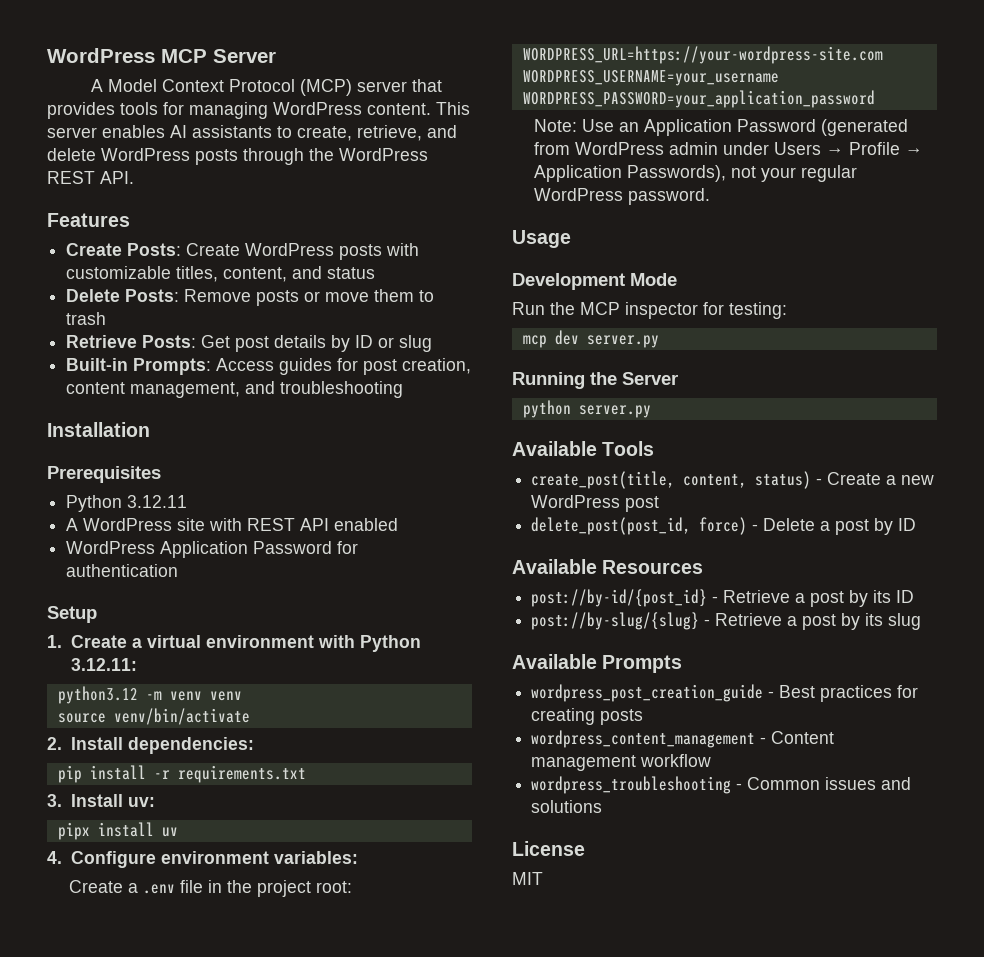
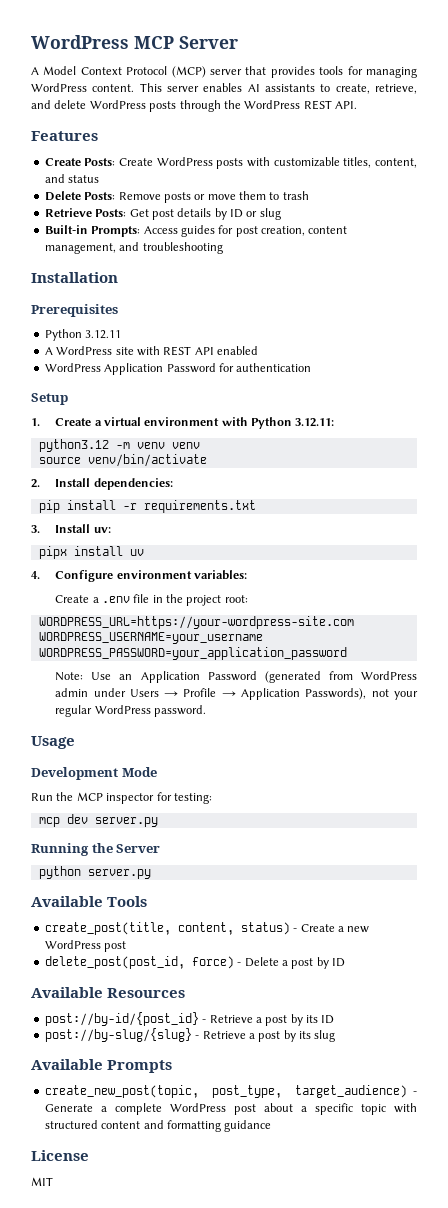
- wordpress_post_creation_guide - Best practices for creating posts
- wordpress_content_management - Content management workflow
- wordpress_troubleshooting - Common issues and solutions
+ create_new_post(topic, post_type, target_audience) - Generate a complete WordPress post about a specific topic with structured content and formatting guidance

